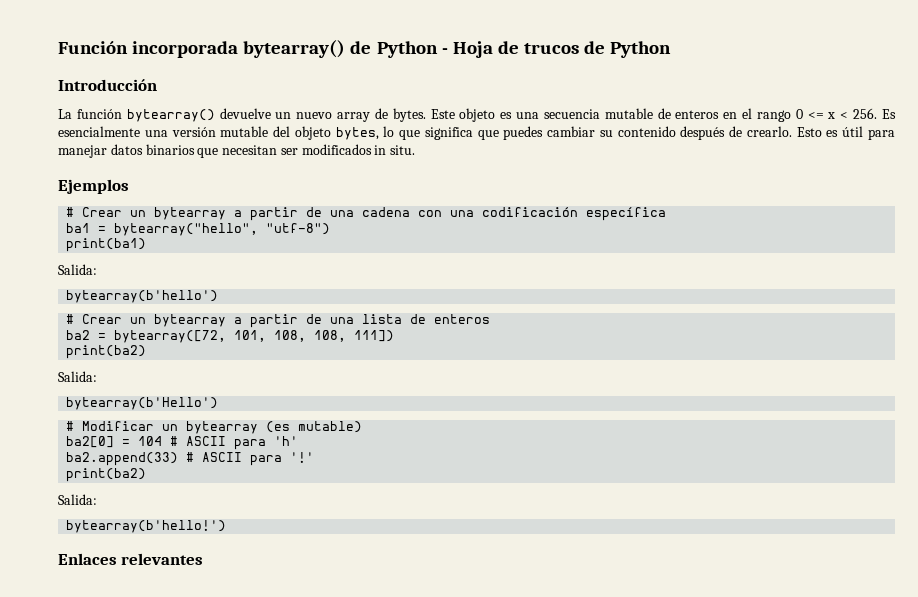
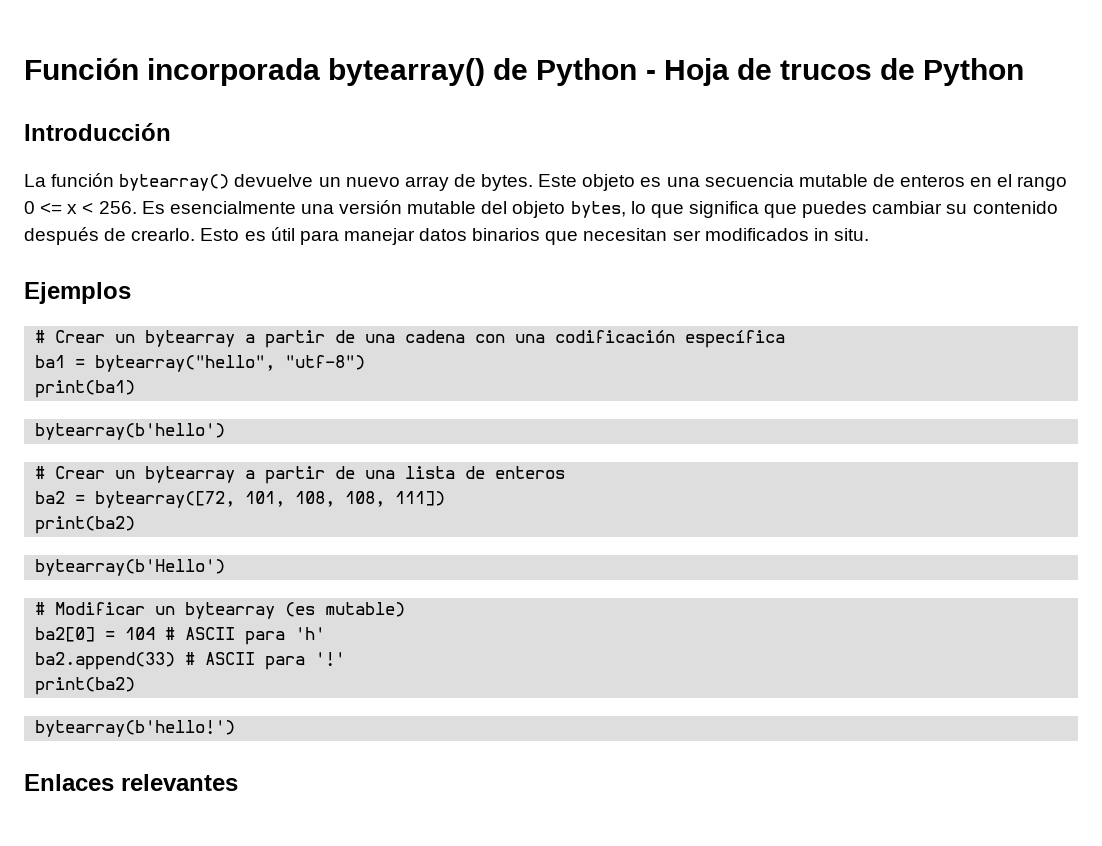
  print(ba1)
- Salida:
  ba2 = bytearray([72, 101, 108, 108, 111])
  print(ba2)
- Salida:
  ba2.append(33) # ASCII para '!'
  print(ba2)
- Salida:

